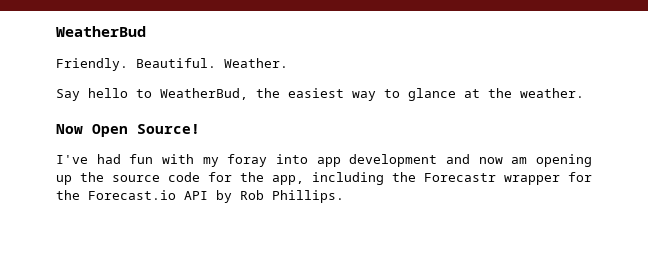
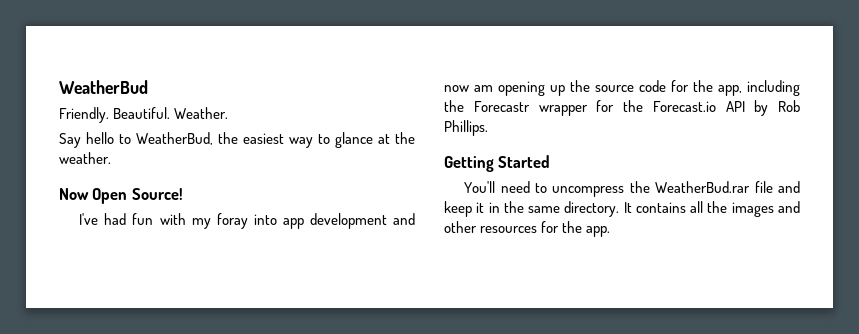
+ Getting Started
+ You'll need to uncompress the WeatherBud.rar file and keep it in the same directory. It contains all the images and other resources for the app.

